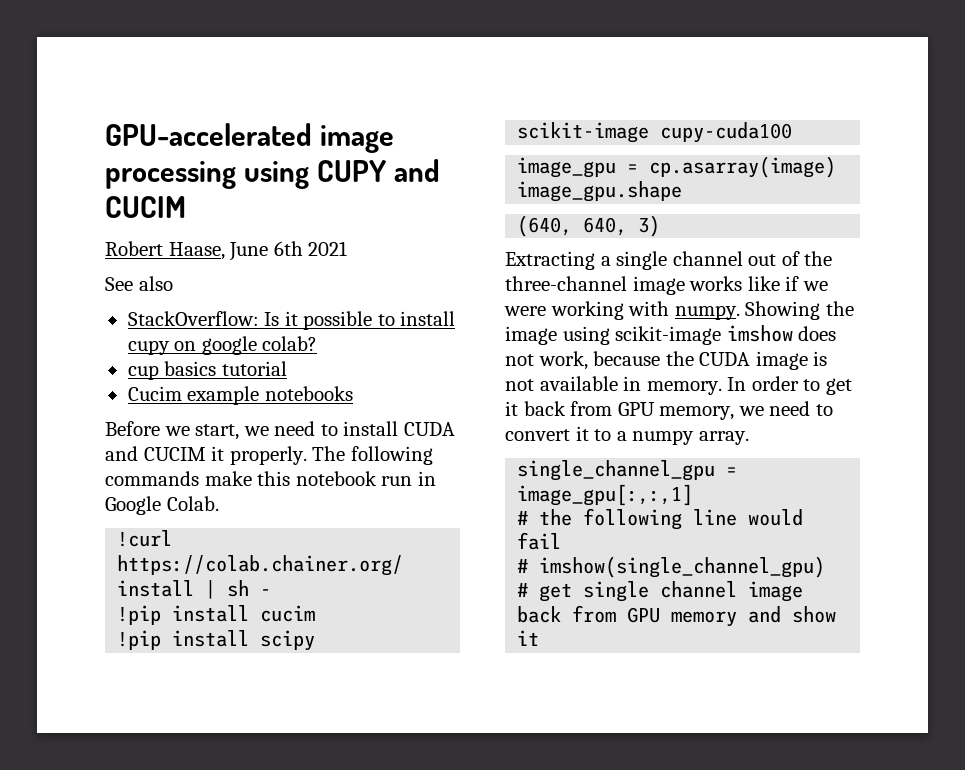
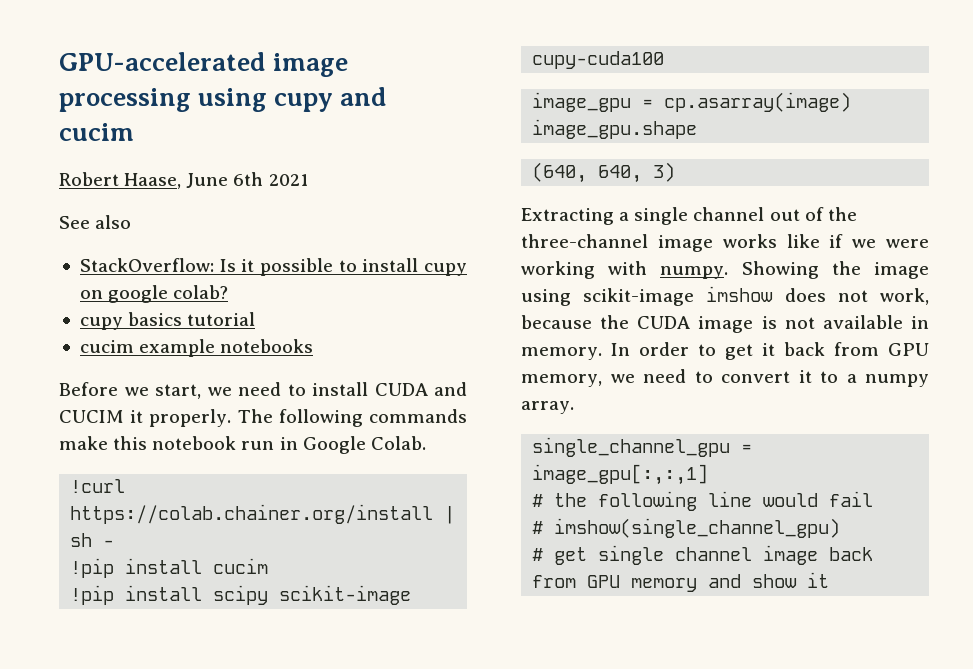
- GPU-accelerated image processing using CUPY and CUCIM
+ GPU-accelerated image processing using cupy and cucim
- cup basics tutorial
+ cupy basics tutorial
- Cucim example notebooks
+ cucim example notebooks

